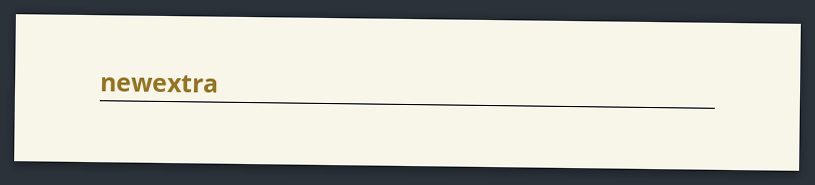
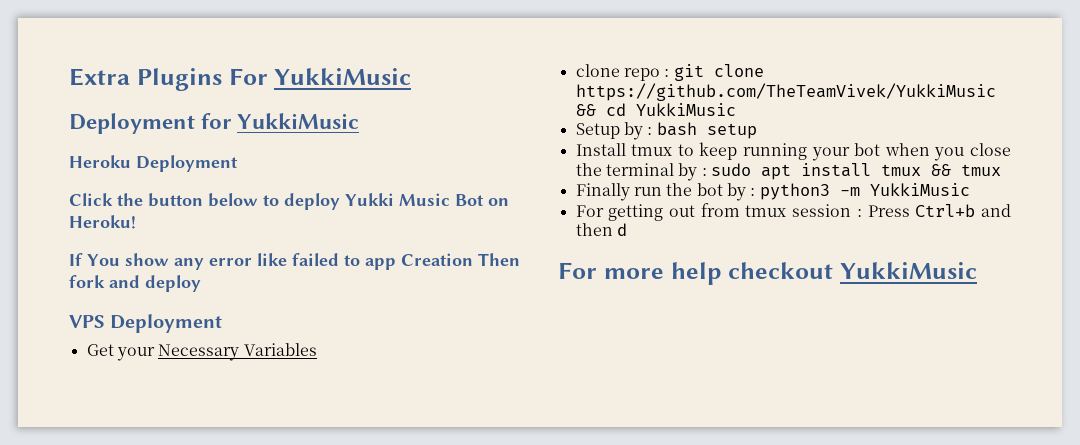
- newextra
+ Extra Plugins For YukkiMusic
+ Deployment for YukkiMusic
+ Heroku Deployment
+ Click the button below to deploy Yukki Music Bot on Heroku!
+ If You show any error like failed to app Creation Then fork and deploy
+ VPS Deployment
+ Get your Necessary Variables
+ clone repo : git clone https://github.com/TheTeamVivek/YukkiMusic && cd YukkiMusic
+ Setup by : bash setup
+ Install tmux to keep running your bot when you close the terminal by : sudo apt install tmux && tmux
+ Finally run the bot by : python3 -m YukkiMusic
+ For getting out from tmux session : Press Ctrl+b and then d
+ For more help checkout YukkiMusic

